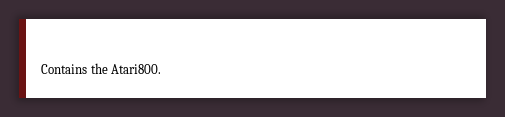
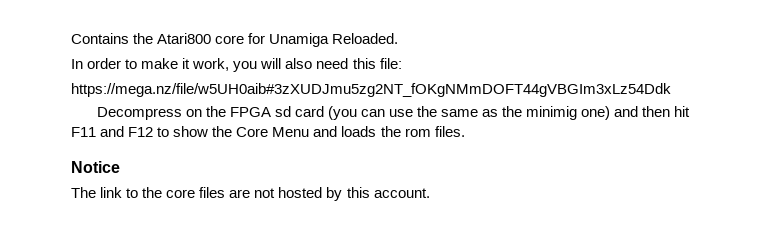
- Contains the Atari800.
+ Contains the Atari800 core for Unamiga Reloaded.
+ In order to make it work, you will also need this file:
+ https://mega.nz/file/w5UH0aib#3zXUDJmu5zg2NT_fOKgNMmDOFT44gVBGIm3xLz54Ddk
+ Decompress on the FPGA sd card (you can use the same as the minimig one) and then hit F11 and F12 to show the Core Menu and loads the rom files.
+ Notice
+ The link to the core files are not hosted by this account.

